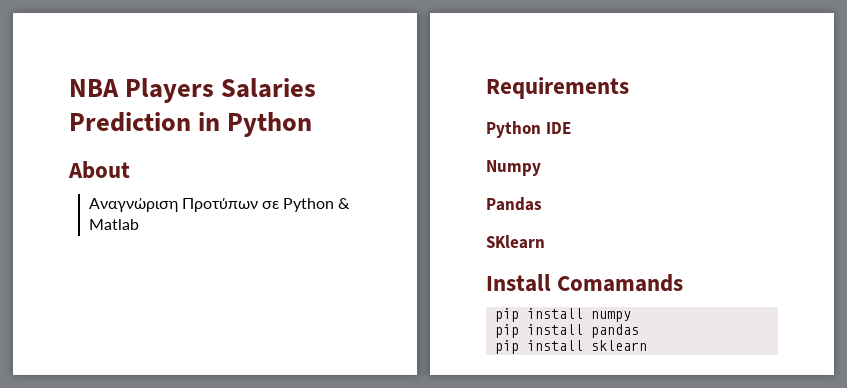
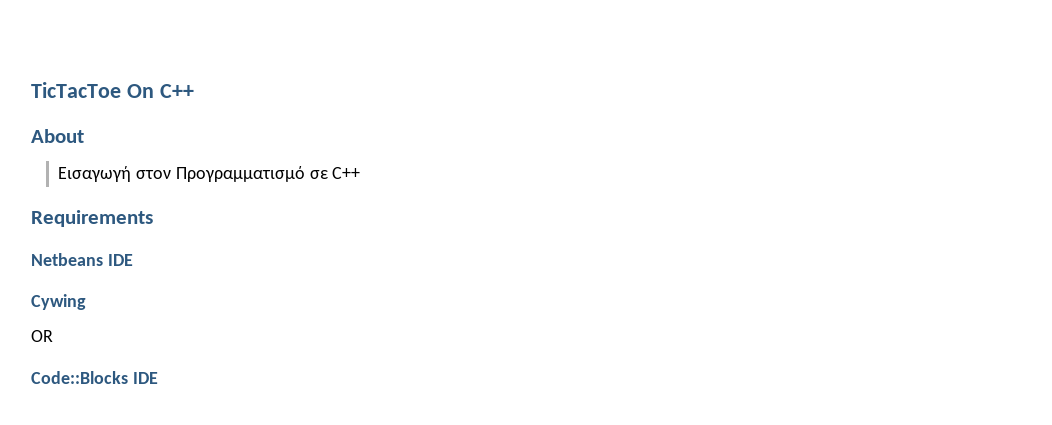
- NBA Players Salaries Prediction in Python
+ TicTacToe On C++
  About
- Αναγνώριση Προτύπων σε Python & Matlab
+ Εισαγωγή στον Προγραμματισμό σε C++
- Python IDE
+ Netbeans IDE
- Numpy
- Pandas
- SKlearn
- Install Comamands
- pip install numpy
- pip install pandas
- pip install sklearn
+ Cywing
+ OR
+ Code::Blocks IDE

